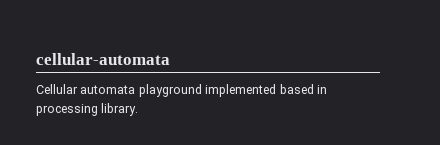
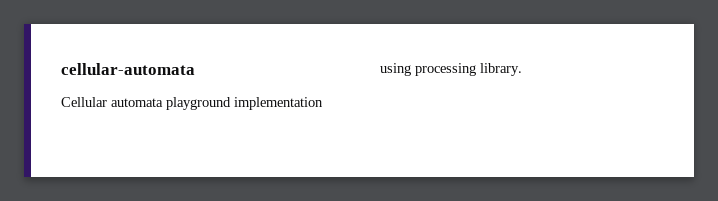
- Cellular automata playground implemented based in processing library.
+ Cellular automata playground implementation using processing library.

